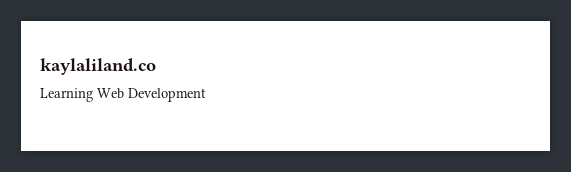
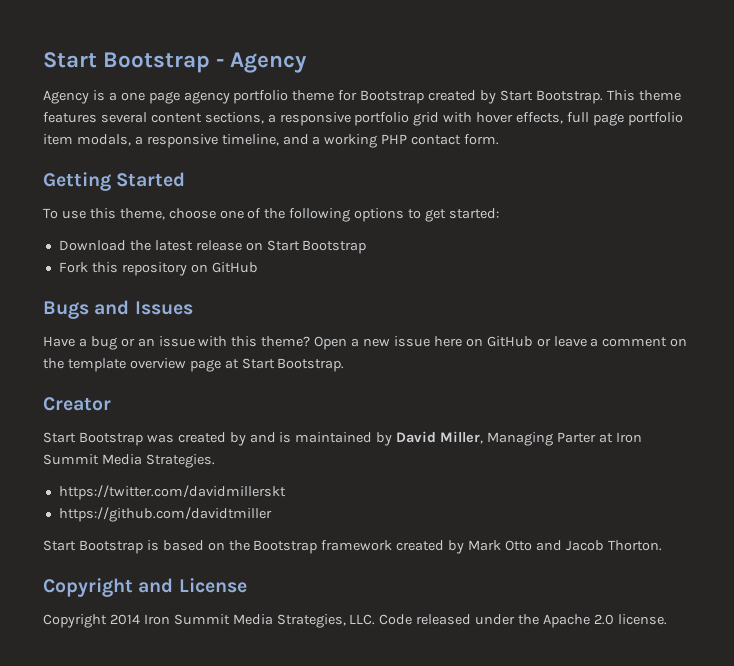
- kaylaliland.co
- Learning Web Development
+ Start Bootstrap - Agency
+ Agency is a one page agency portfolio theme for Bootstrap created by Start Bootstrap. This theme features several content sections, a responsive portfolio grid with hover effects, full page portfolio item modals, a responsive timeline, and a working PHP contact form.
+ Getting Started
+ To use this theme, choose one of the following options to get started:
+ Download the latest release on Start Bootstrap
+ Fork this repository on GitHub
+ Bugs and Issues
+ Have a bug or an issue with this theme? Open a new issue here on GitHub or leave a comment on the template overview page at Start Bootstrap.
+ Creator
+ Start Bootstrap was created by and is maintained by David Miller, Managing Parter at Iron Summit Media Strategies.
+ https://twitter.com/davidmillerskt
+ https://github.com/davidtmiller
+ Start Bootstrap is based on the Bootstrap framework created by Mark Otto and Jacob Thorton.
+ Copyright and License
+ Copyright 2014 Iron Summit Media Strategies, LLC. Code released under the Apache 2.0 license.

